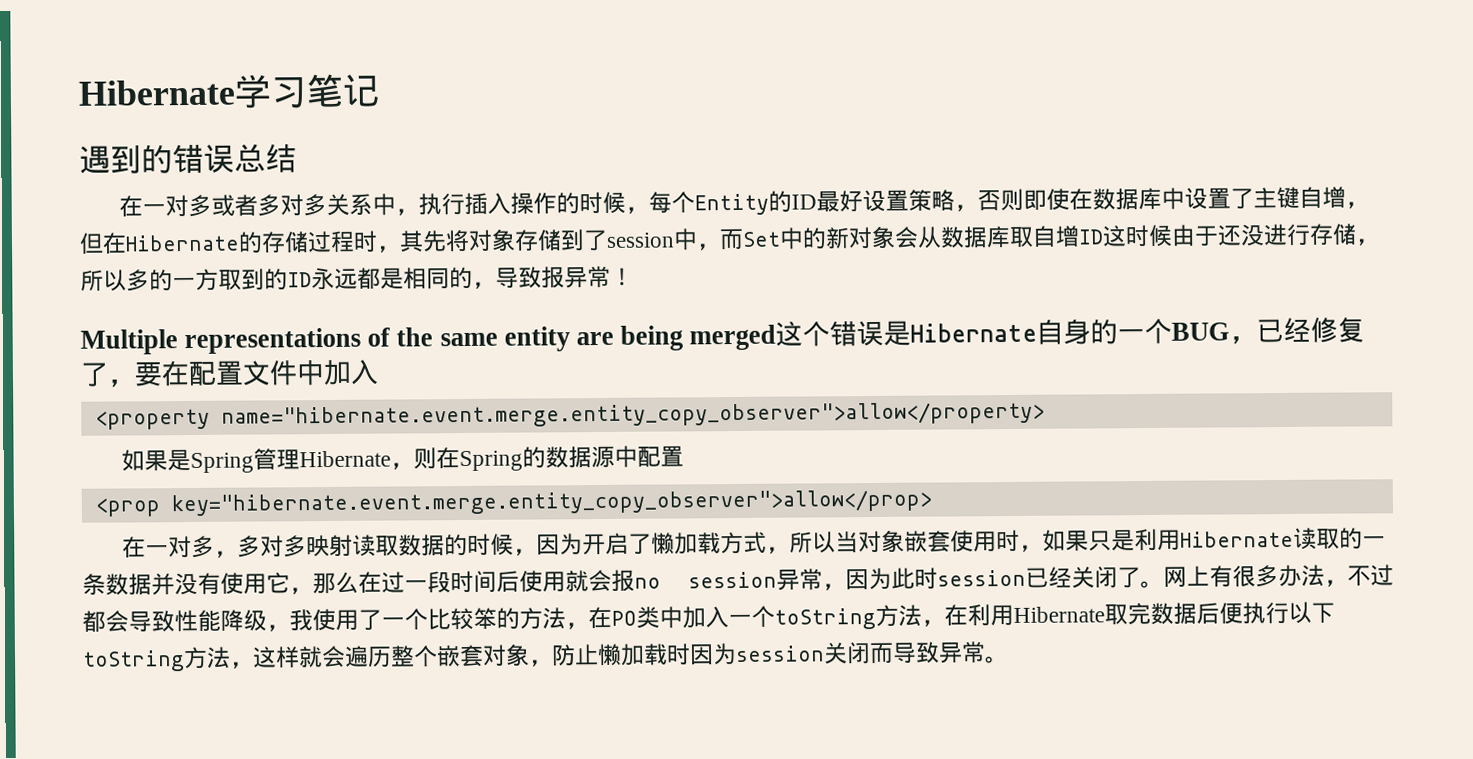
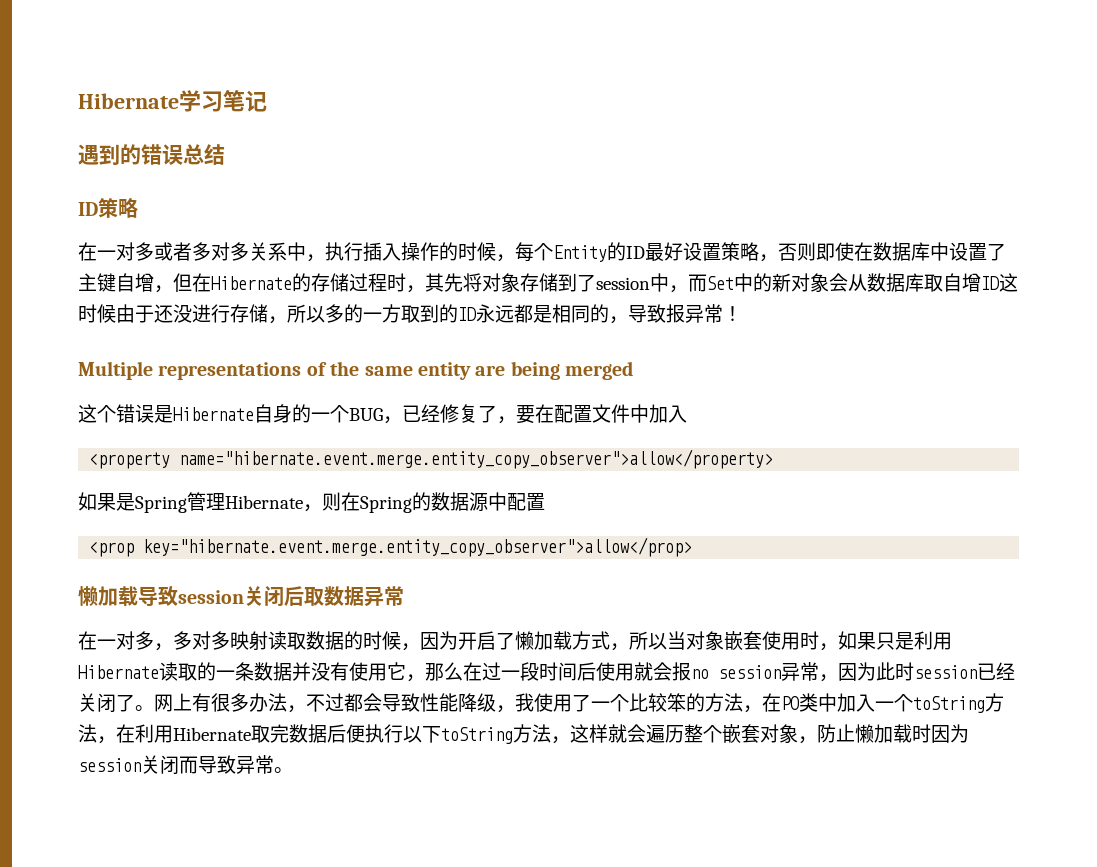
+ ID策略
- Multiple representations of the same entity are being merged这个错误是Hibernate自身的一个BUG，已经修复了，要在配置文件中加入
+ Multiple representations of the same entity are being merged
+ 这个错误是Hibernate自身的一个BUG，已经修复了，要在配置文件中加入
+ 懒加载导致session关闭后取数据异常

